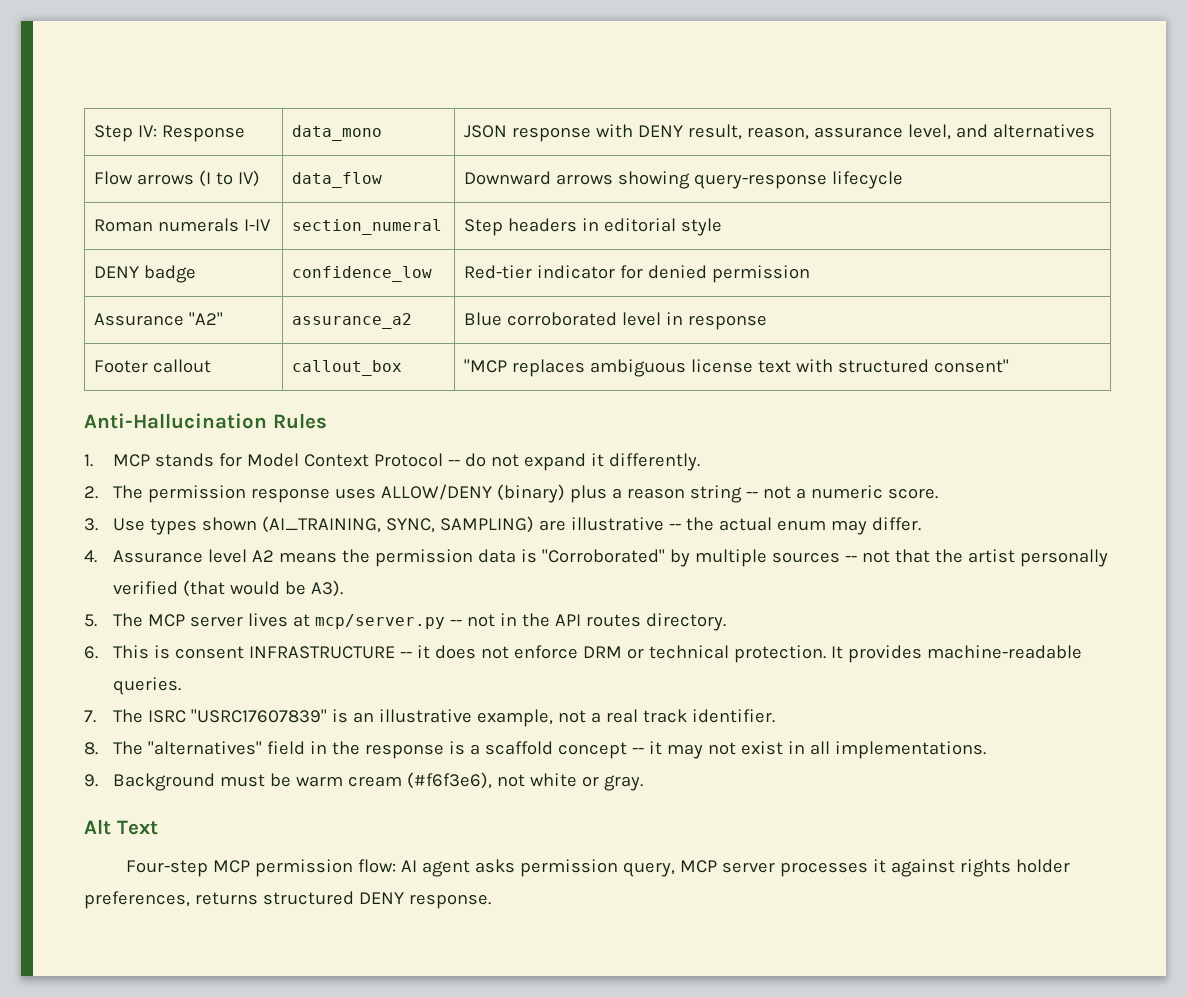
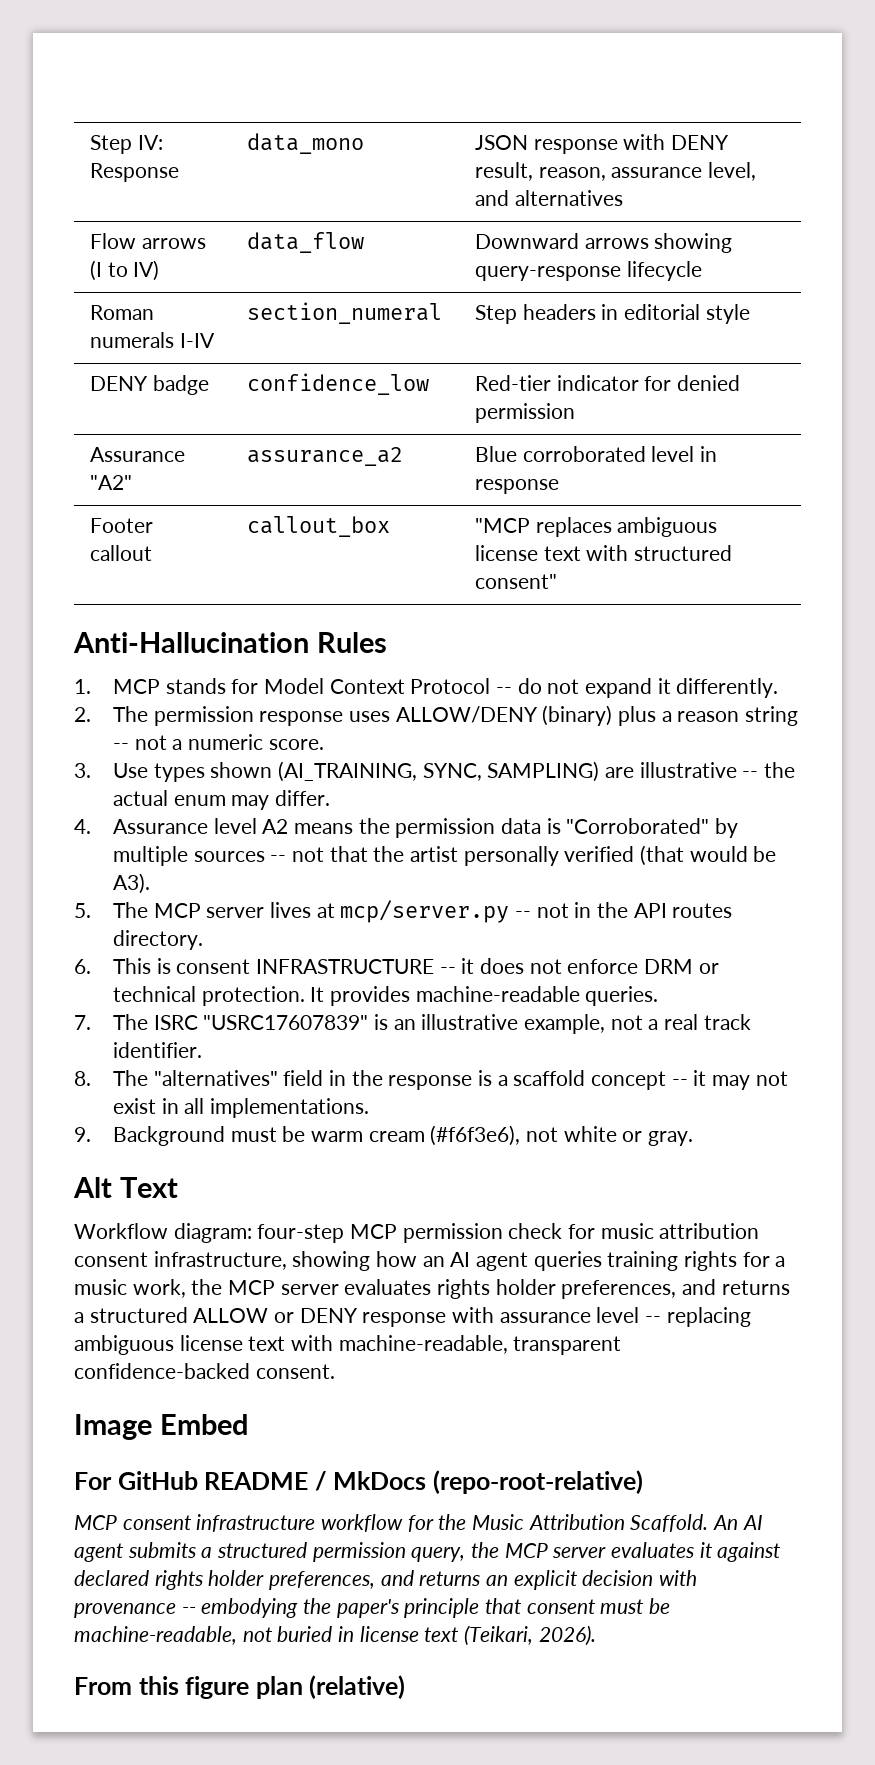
- Four-step MCP permission flow: AI agent asks permission query, MCP server processes it against rights holder preferences, returns structured DENY response.
+ Workflow diagram: four-step MCP permission check for music attribution consent infrastructure, showing how an AI agent queries training rights for a music work, the MCP server evaluates rights holder preferences, and returns a structured ALLOW or DENY response with assurance level -- replacing ambiguous license text with machine-readable, transparent confidence-backed consent.
+ Image Embed
+ For GitHub README / MkDocs (repo-root-relative)
+ MCP consent infrastructure workflow for the Music Attribution Scaffold. An AI agent submits a structured permission query, the MCP server evaluates it against declared rights holder preferences, and returns an explicit decision with provenance -- embodying the paper's principle that consent must be machine-readable, not buried in license text (Teikari, 2026).
+ From this figure plan (relative)

